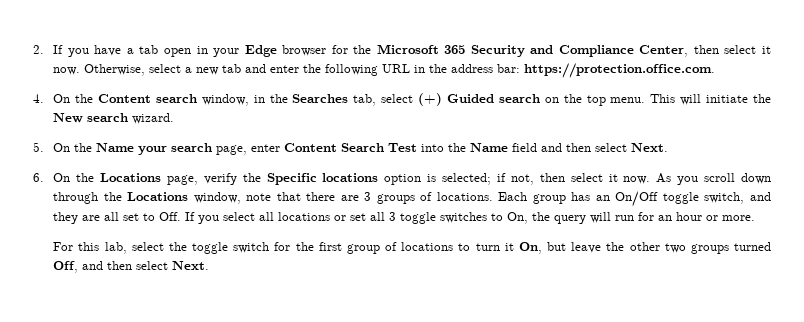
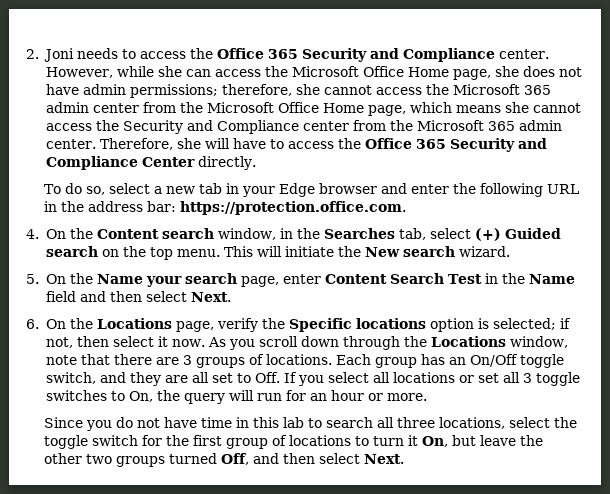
- 2. If you have a tab open in your Edge browser for the Microsoft 365 Security and Compliance Center, then select it now. Otherwise, select a new tab and enter the following URL in the address bar: https://protection.office.com.
+ 2. Joni needs to access the Office 365 Security and Compliance center. However, while she can access the Microsoft Office Home page, she does not have admin permissions; therefore, she cannot access the Microsoft 365 admin center from the Microsoft Office Home page, which means she cannot access the Security and Compliance center from the Microsoft 365 admin center. Therefore, she will have to access the Office 365 Security and Compliance Center directly.
+ To do so, select a new tab in your Edge browser and enter the following URL in the address bar: https://protection.office.com.
- 5. On the Name your search page, enter Content Search Test into the Name field and then select Next.
+ 5. On the Name your search page, enter Content Search Test in the Name field and then select Next.
- For this lab, select the toggle switch for the first group of locations to turn it On, but leave the other two groups turned Off, and then select Next.
+ Since you do not have time in this lab to search all three locations, select the toggle switch for the first group of locations to turn it On, but leave the other two groups turned Off, and then select Next.

